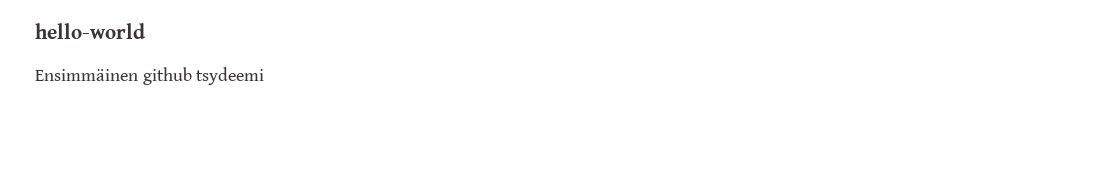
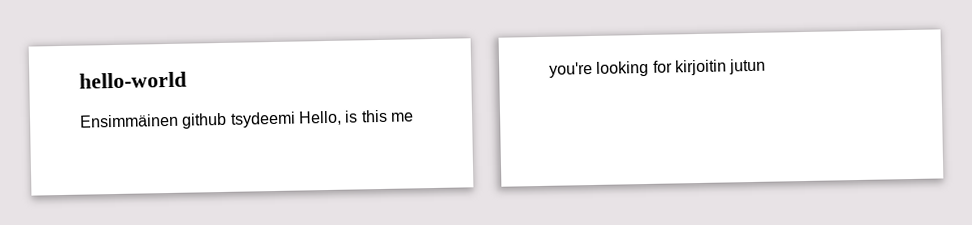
- Ensimmäinen github tsydeemi
+ Ensimmäinen github tsydeemi Hello, is this me you're looking for kirjoitin jutun

